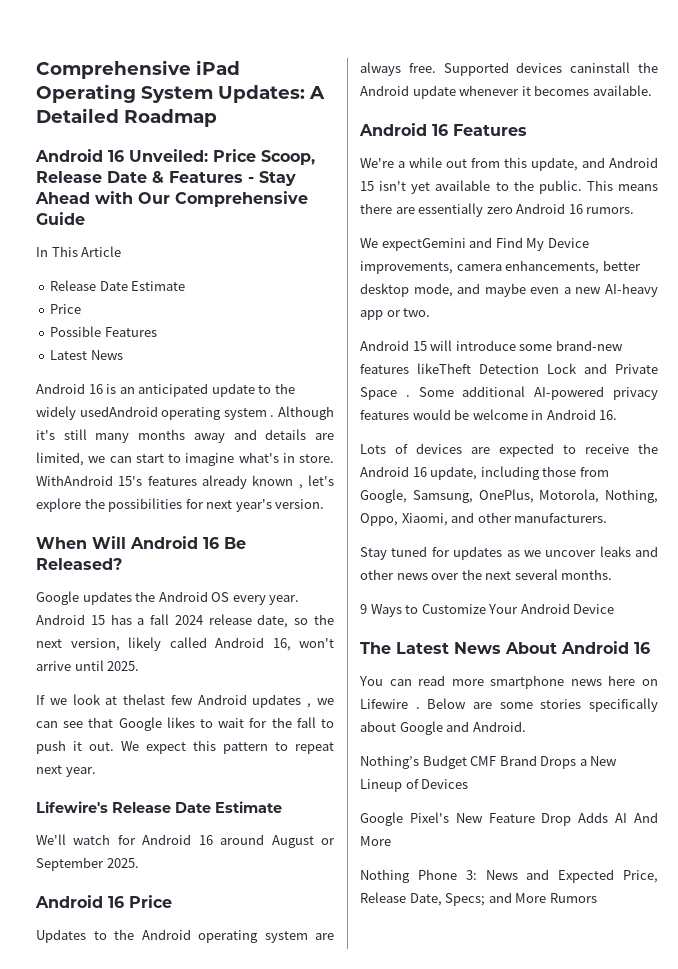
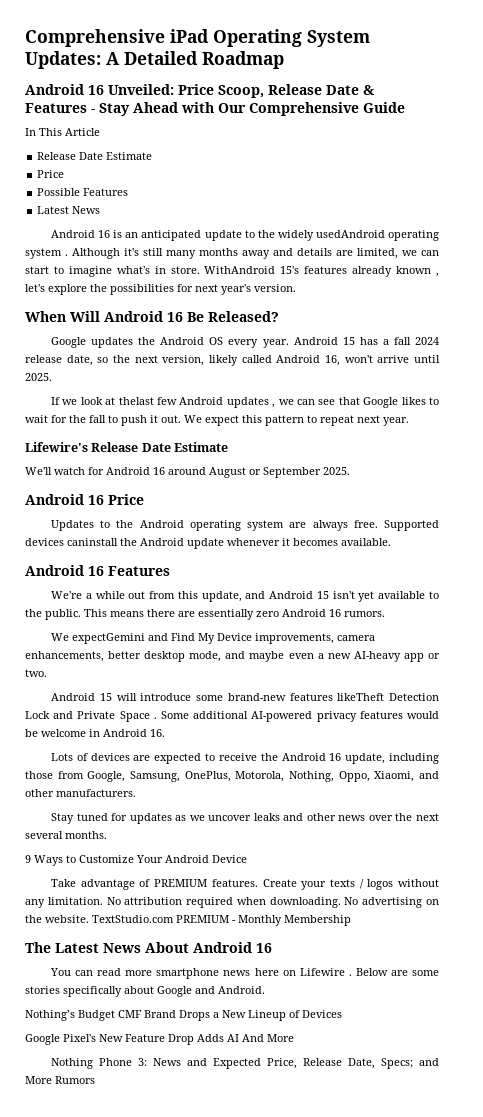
+ Take advantage of PREMIUM features. Create your texts / logos without any limitation. No attribution required when downloading. No advertising on the website. TextStudio.com PREMIUM - Monthly Membership

